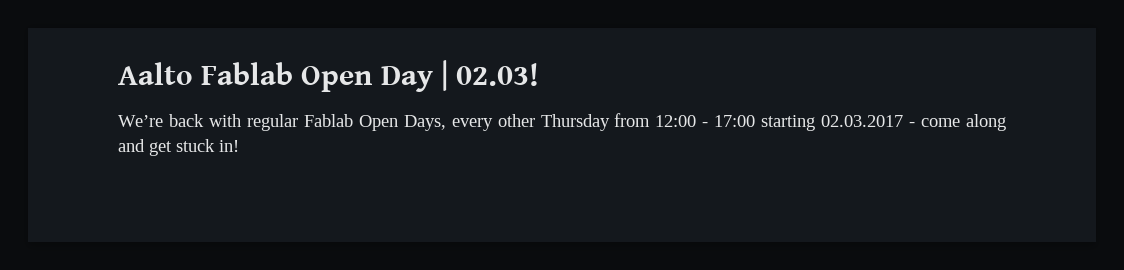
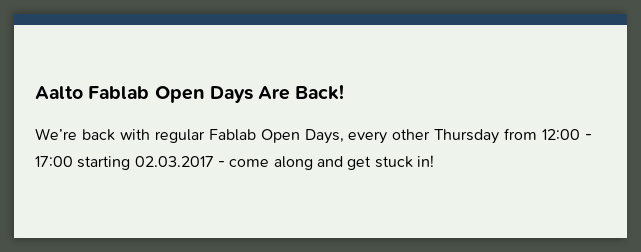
- Aalto Fablab Open Day | 02.03!
+ Aalto Fablab Open Days Are Back!

